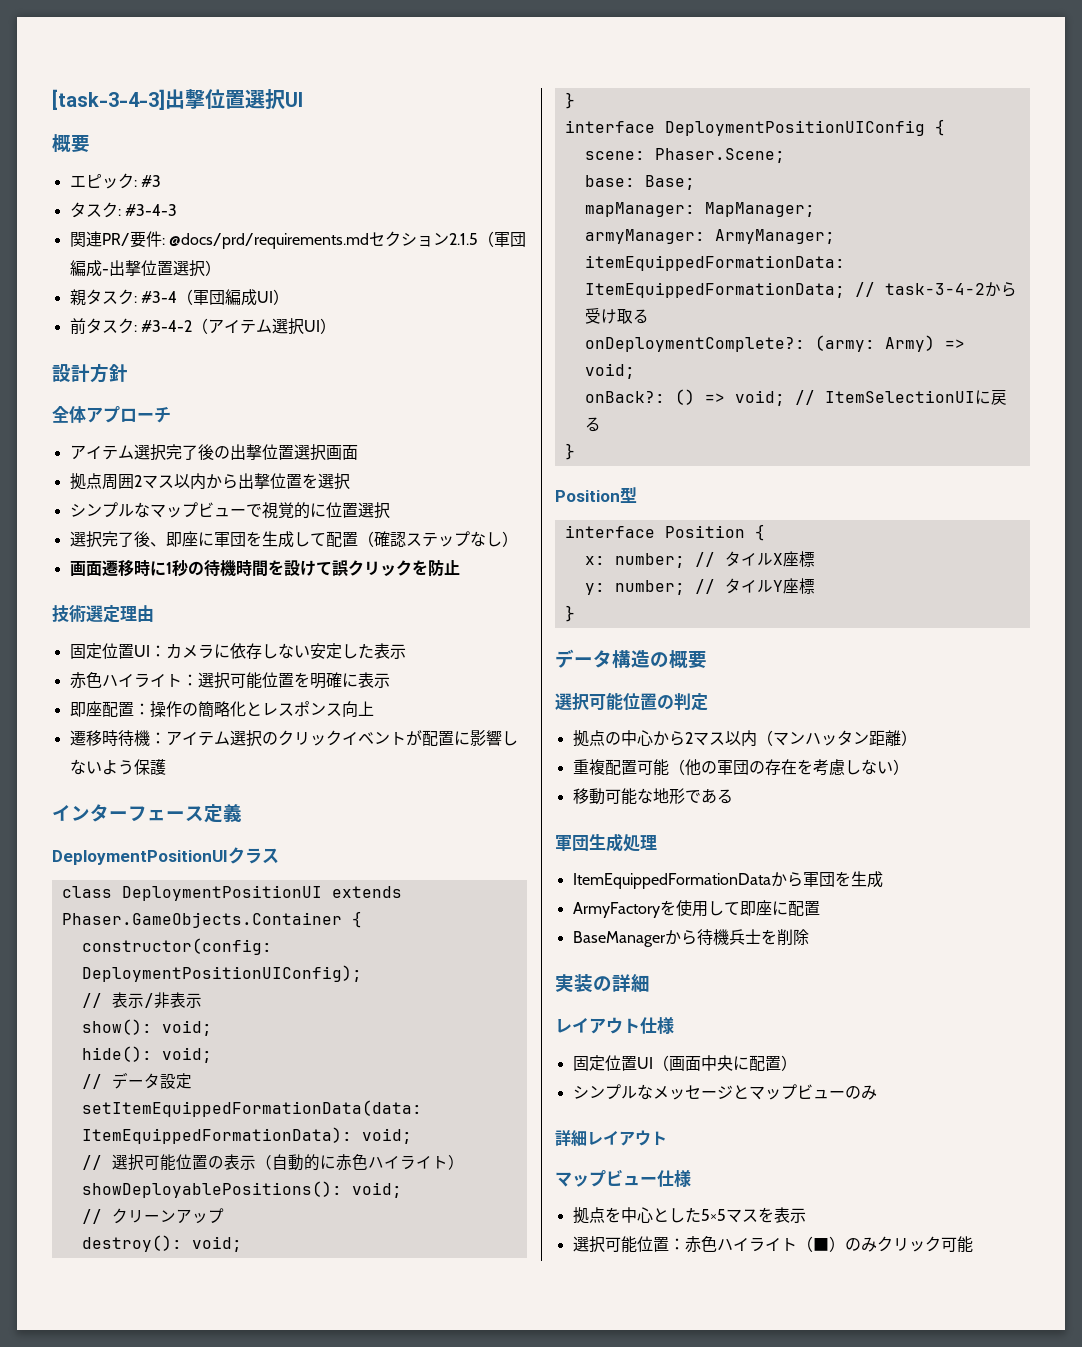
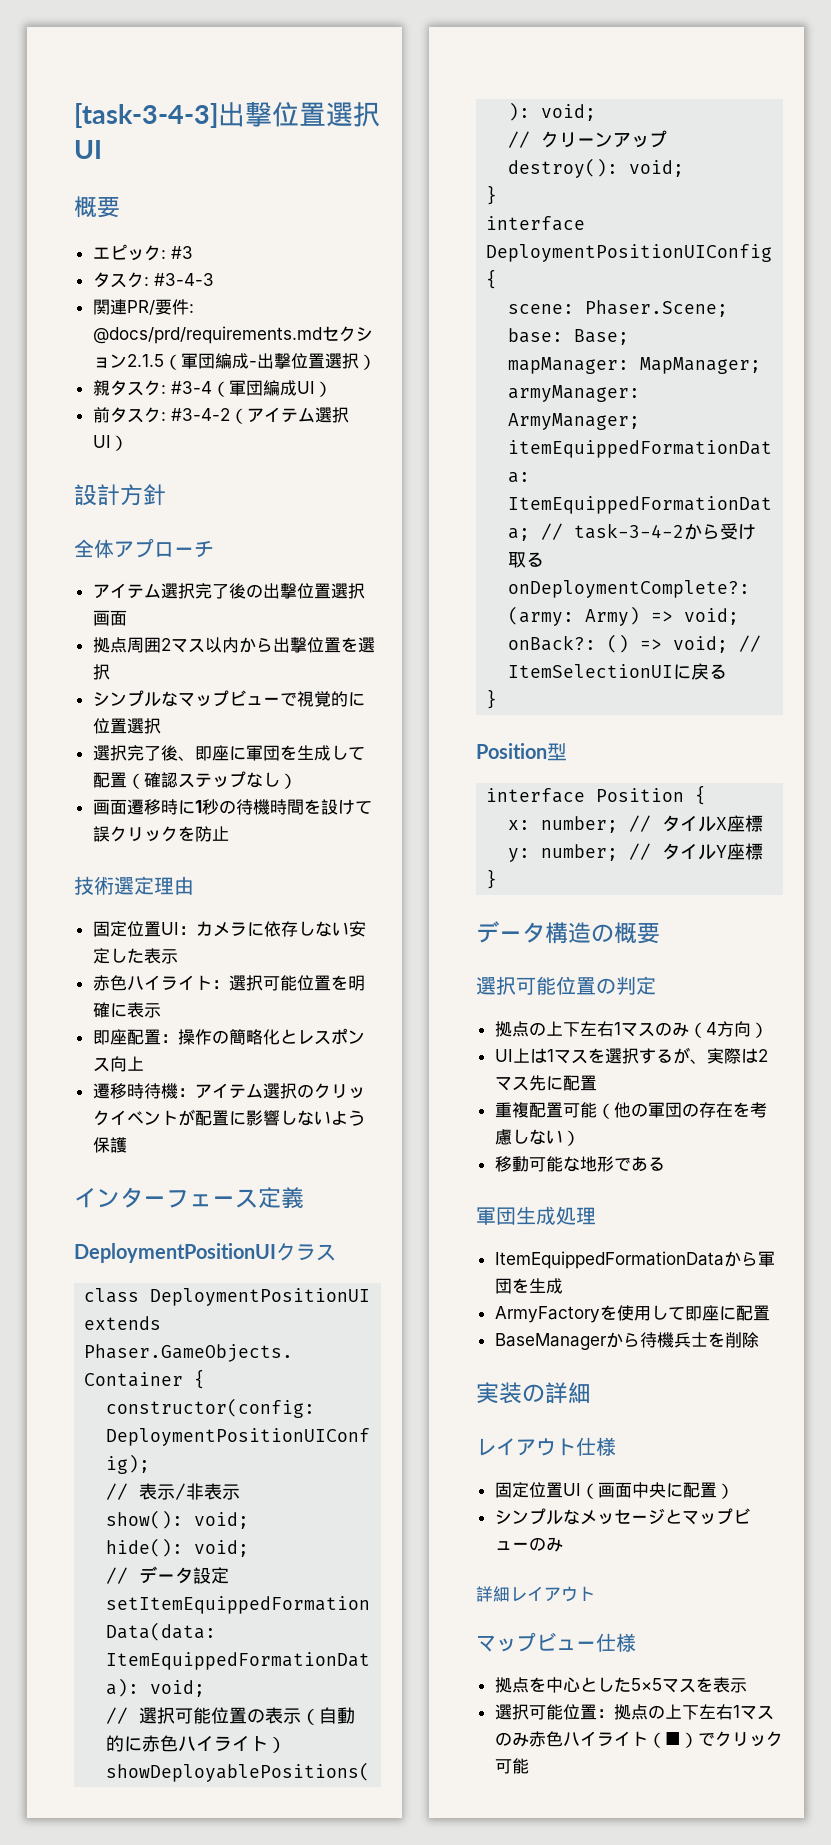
- 拠点の中心から2マス以内（マンハッタン距離）
+ 拠点の上下左右1マスのみ（4方向）
+ UI上は1マスを選択するが、実際は2マス先に配置
- 選択可能位置：赤色ハイライト（■）のみクリック可能
+ 選択可能位置：拠点の上下左右1マスのみ赤色ハイライト（■）でクリック可能

